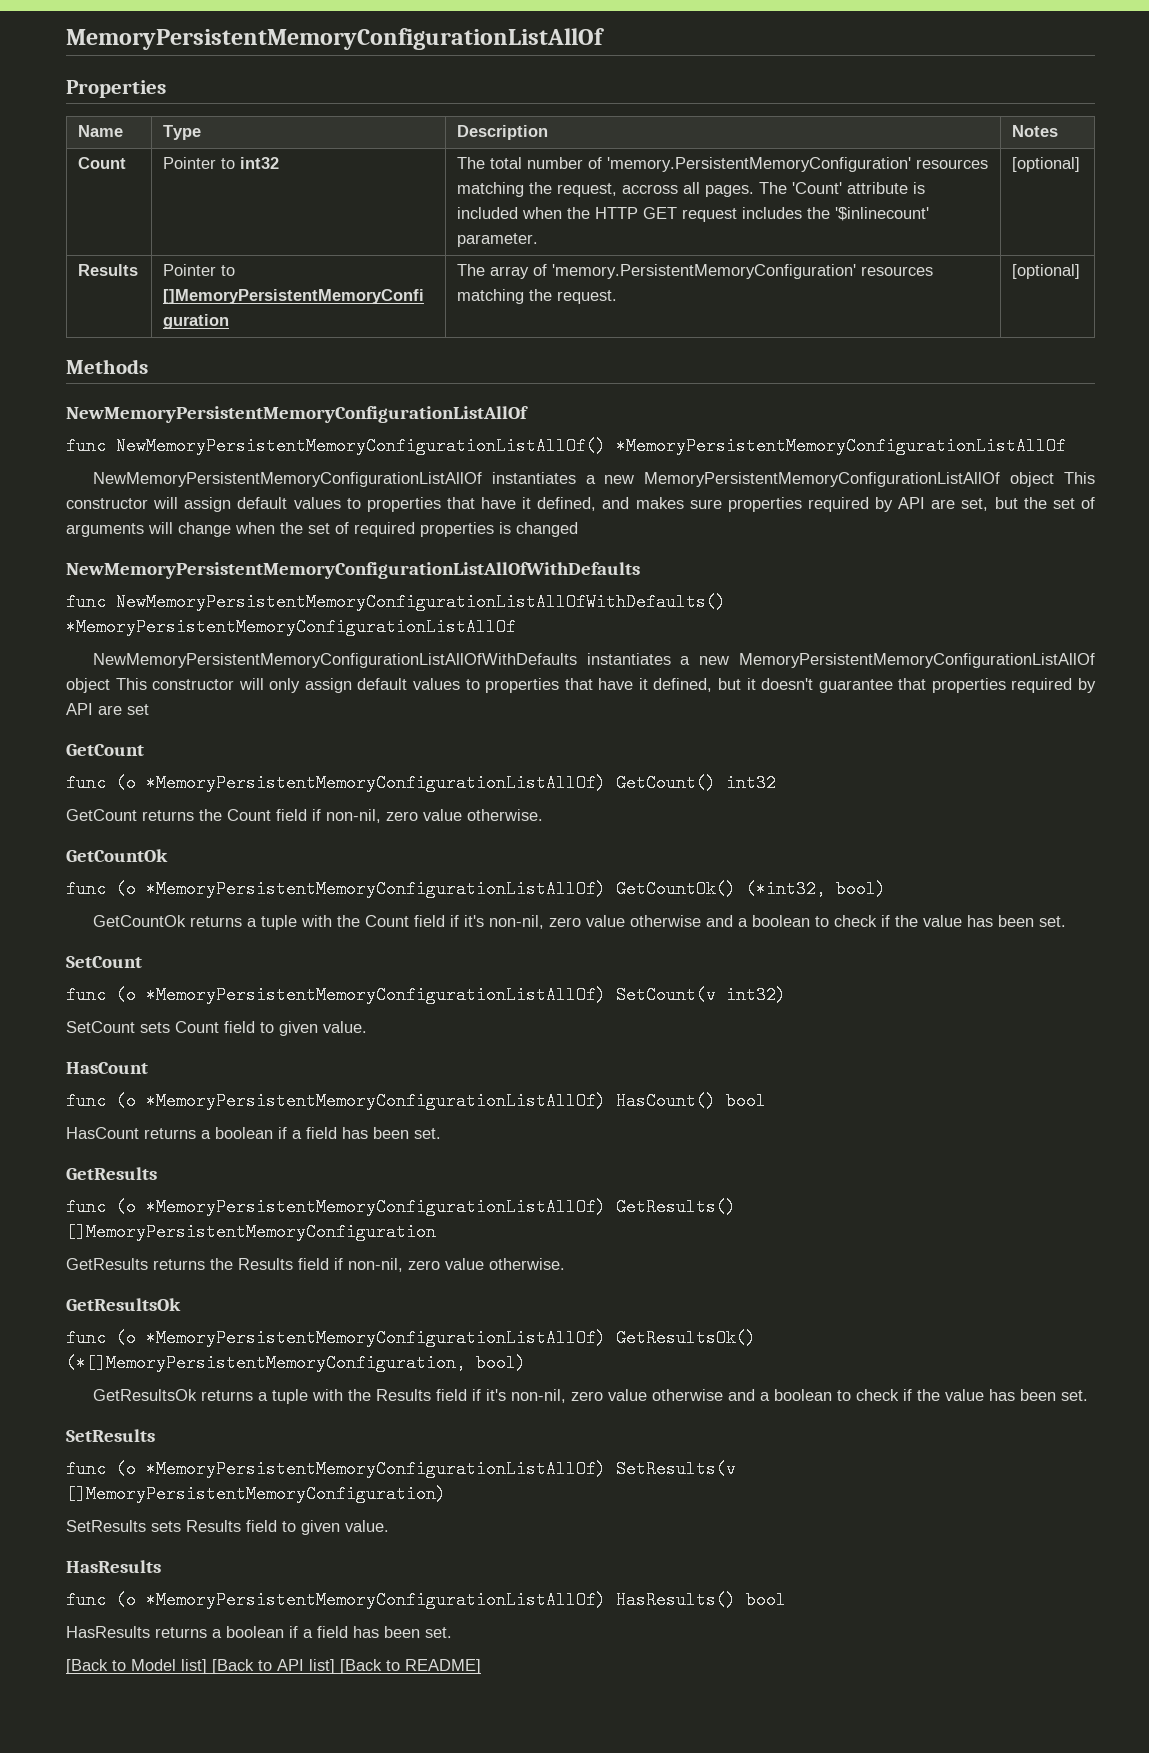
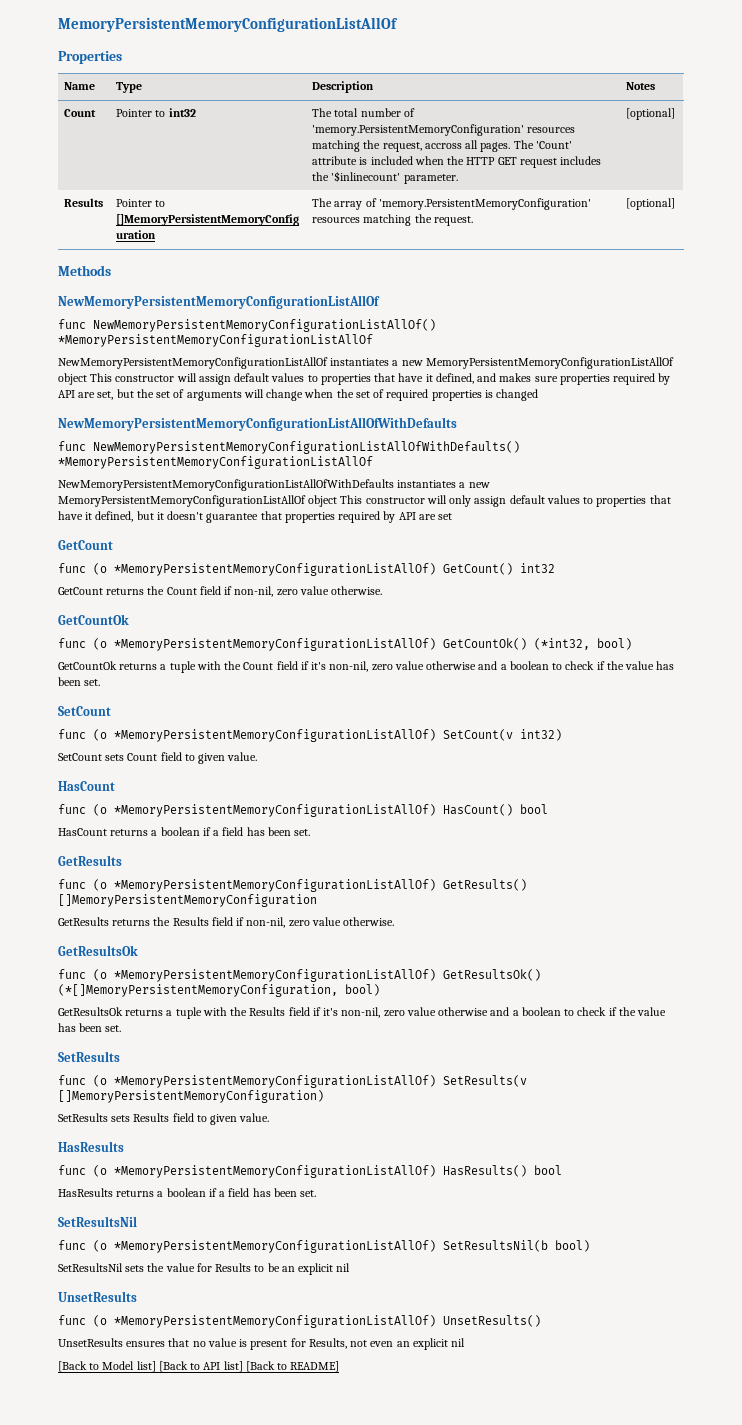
  HasResults returns a boolean if a field has been set.
+ SetResultsNil
+ func (o *MemoryPersistentMemoryConfigurationListAllOf) SetResultsNil(b bool)
+ SetResultsNil sets the value for Results to be an explicit nil
+ UnsetResults
+ func (o *MemoryPersistentMemoryConfigurationListAllOf) UnsetResults()
+ UnsetResults ensures that no value is present for Results, not even an explicit nil

